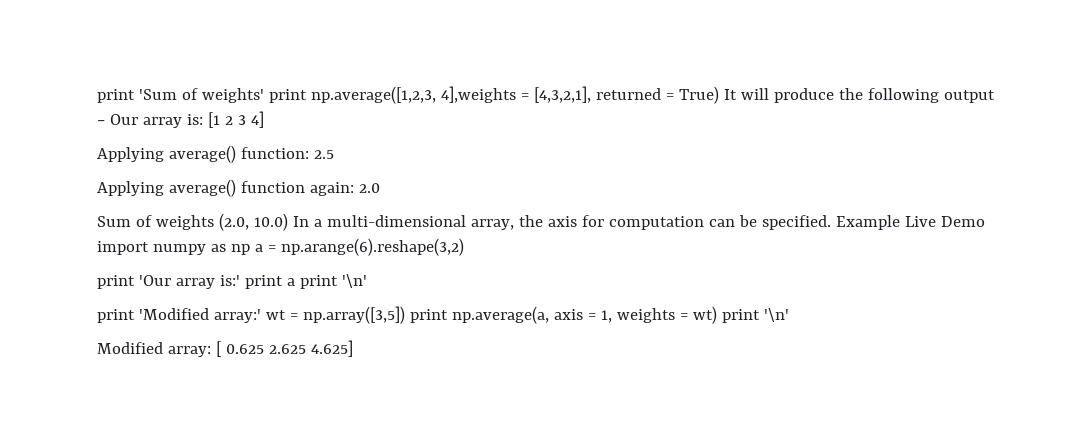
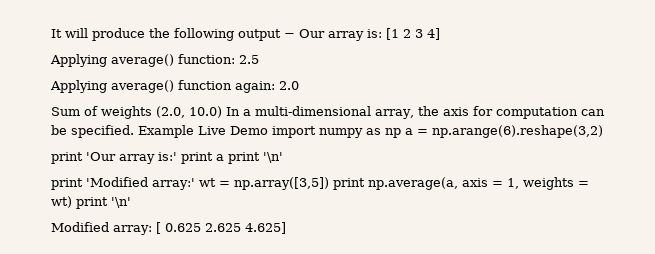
- print 'Sum of weights' print np.average([1,2,3, 4],weights = [4,3,2,1], returned = True) It will produce the following output − Our array is: [1 2 3 4]
+ It will produce the following output − Our array is: [1 2 3 4]

